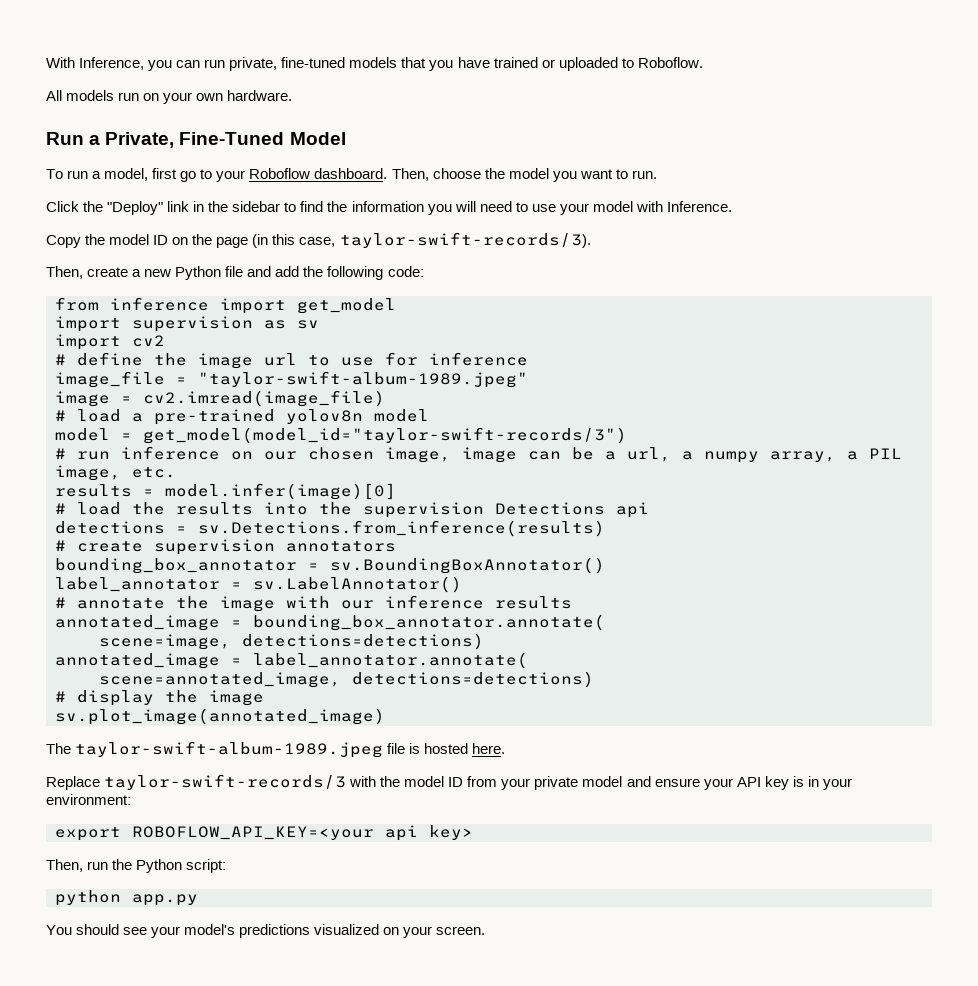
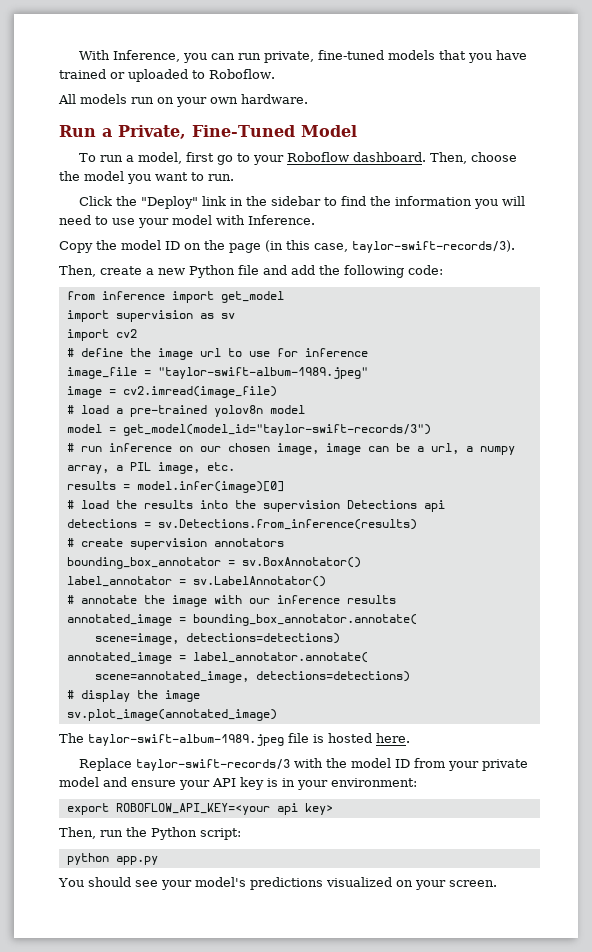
- bounding_box_annotator = sv.BoundingBoxAnnotator()
+ bounding_box_annotator = sv.BoxAnnotator()

